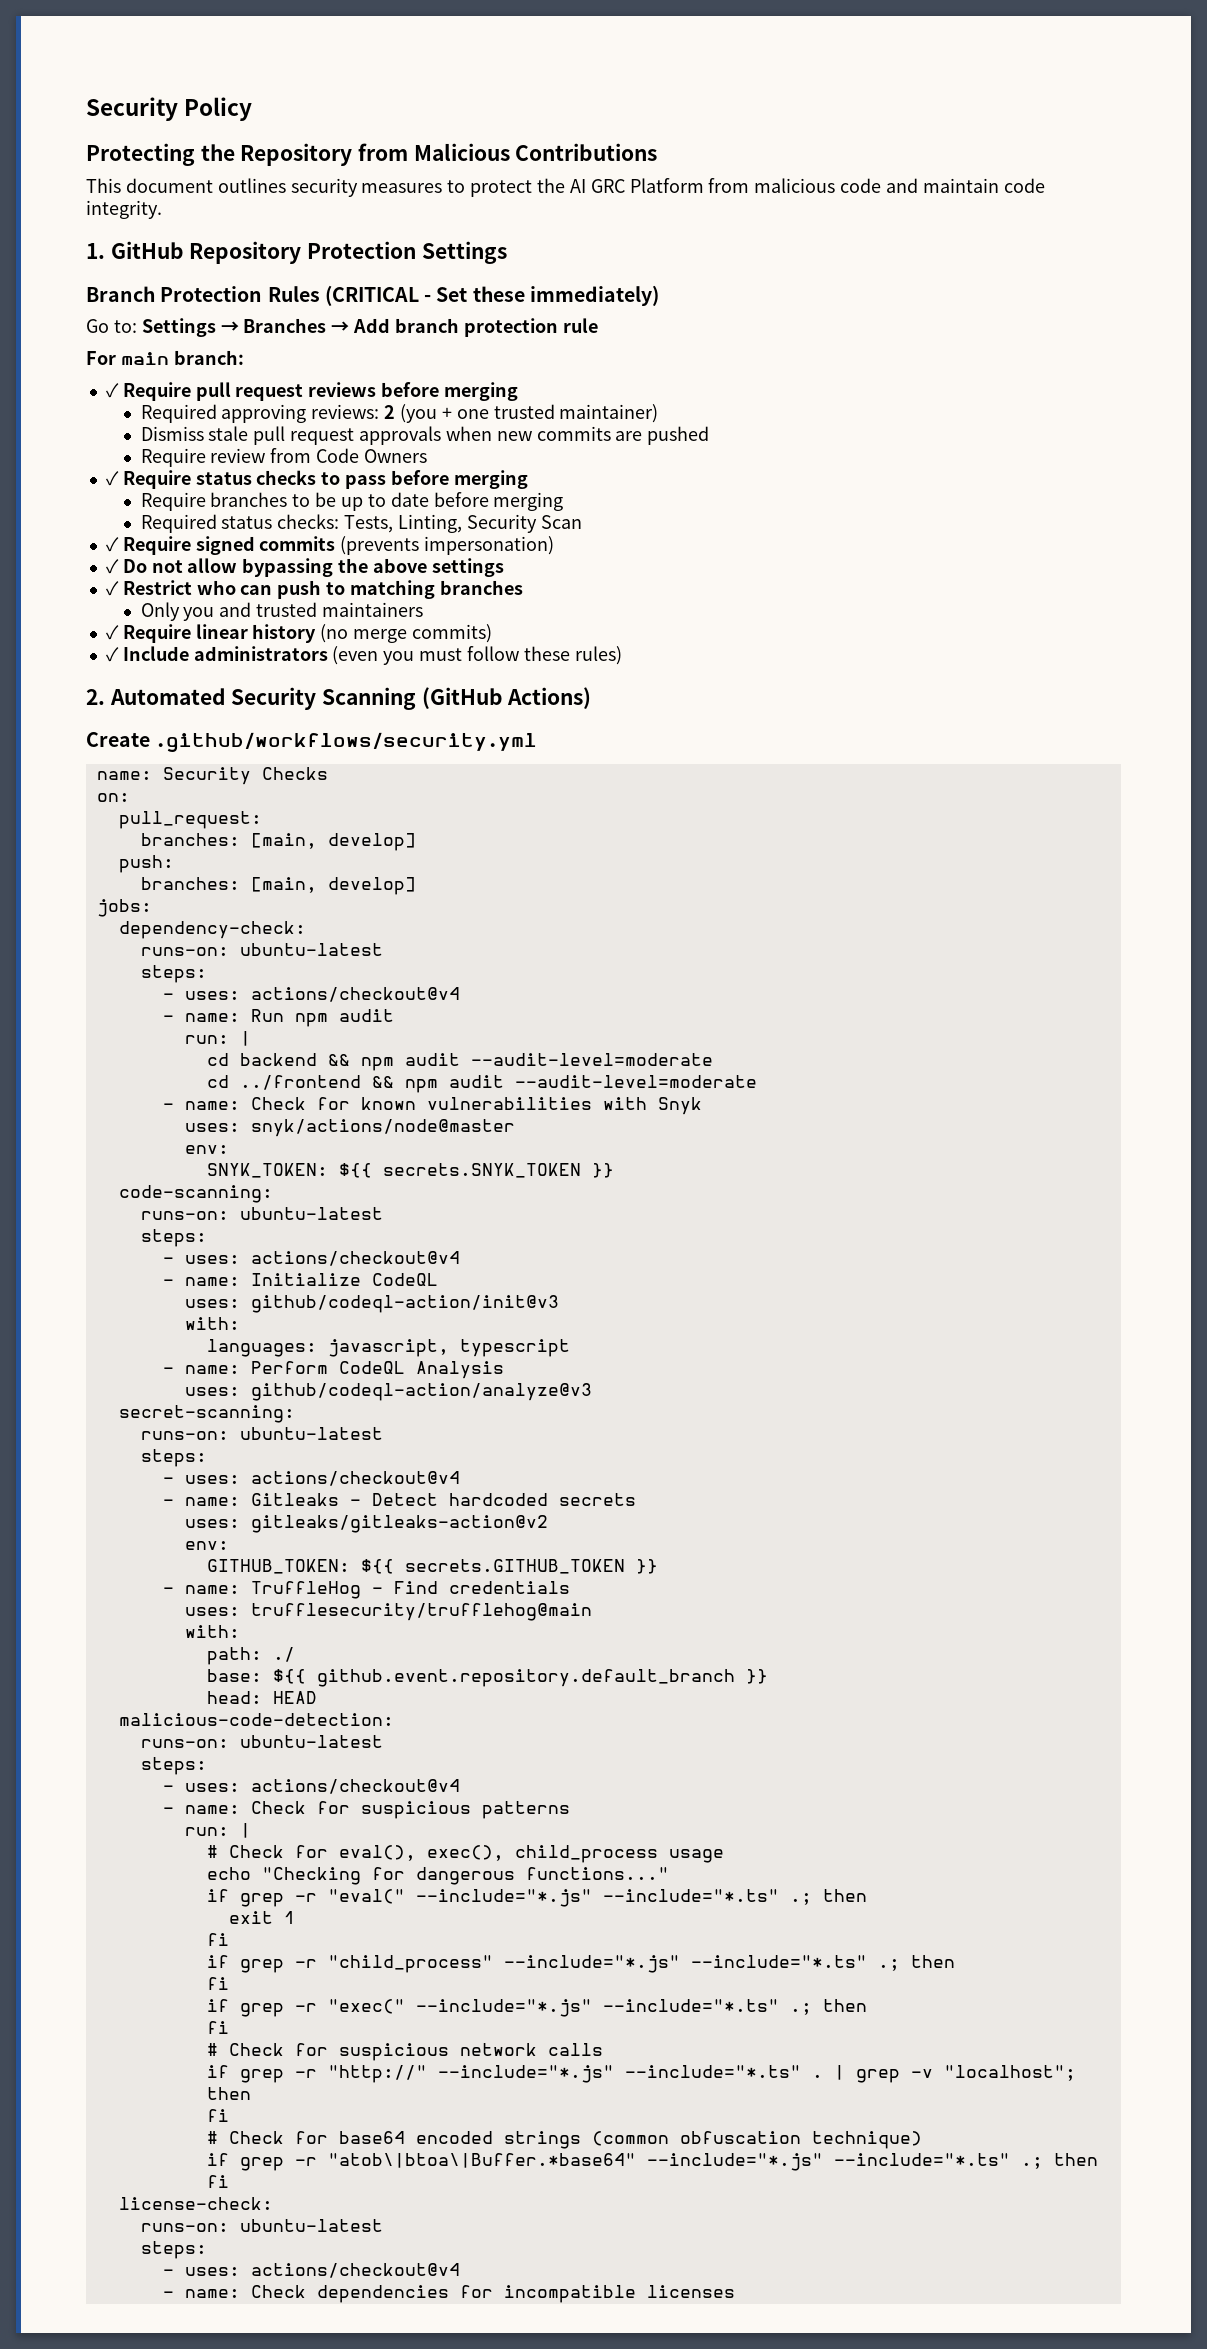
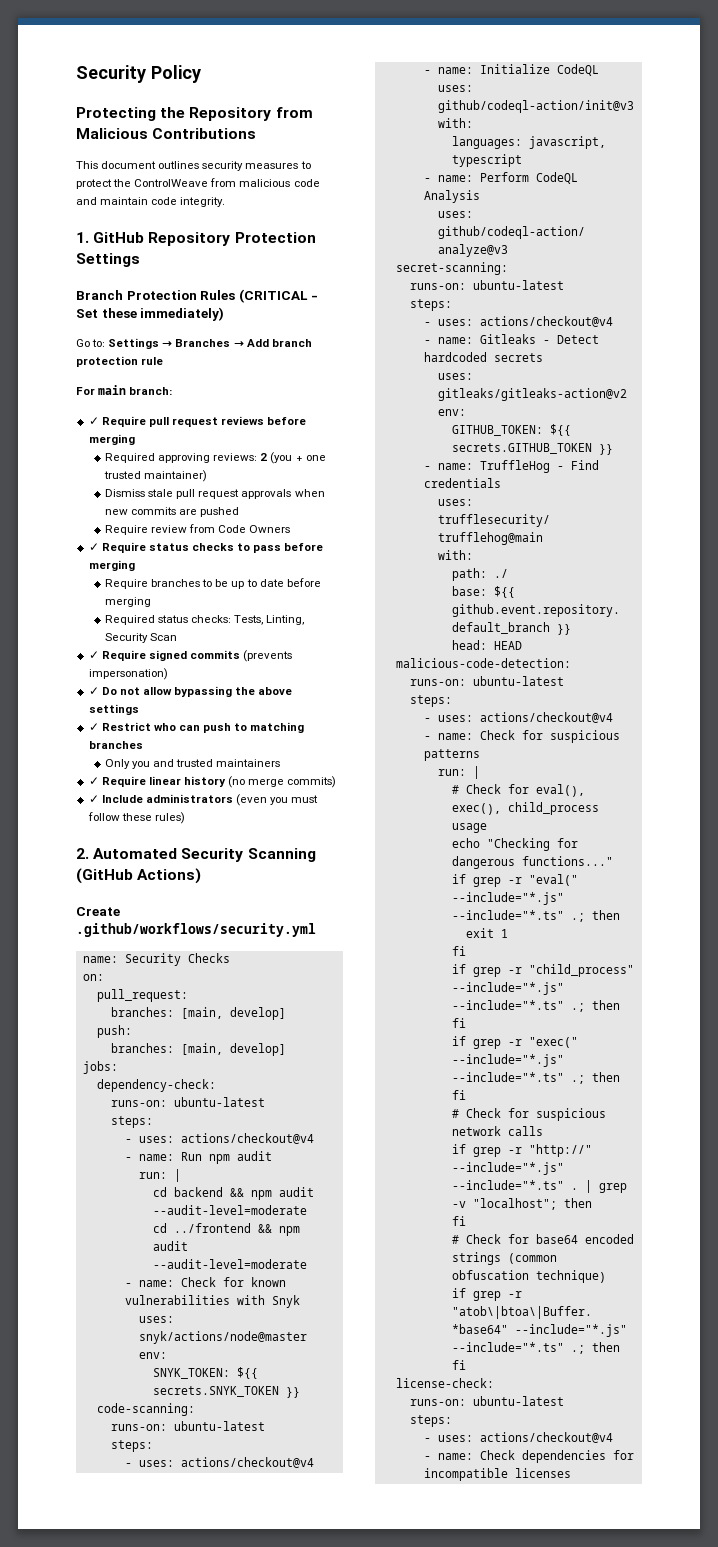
- This document outlines security measures to protect the AI GRC Platform from malicious code and maintain code integrity.
+ This document outlines security measures to protect the ControlWeave from malicious code and maintain code integrity.

